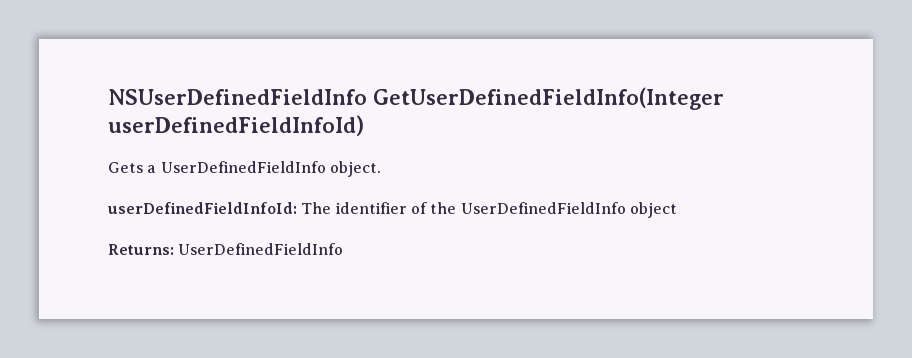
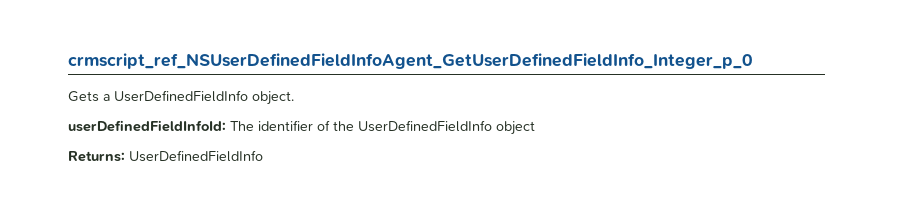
- NSUserDefinedFieldInfo GetUserDefinedFieldInfo(Integer userDefinedFieldInfoId)
+ crmscript_ref_NSUserDefinedFieldInfoAgent_GetUserDefinedFieldInfo_Integer_p_0

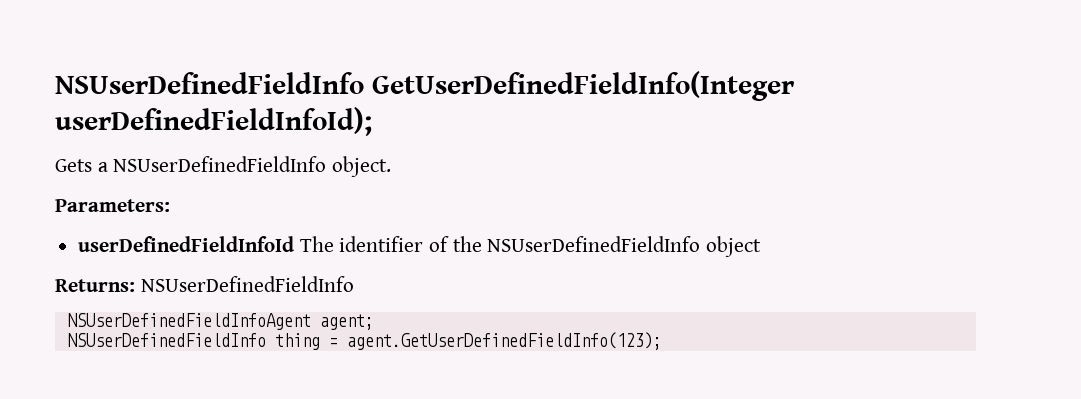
- crmscript_ref_NSUserDefinedFieldInfoAgent_GetUserDefinedFieldInfo_Integer_p_0
+ NSUserDefinedFieldInfo GetUserDefinedFieldInfo(Integer userDefinedFieldInfoId);
- Gets a UserDefinedFieldInfo object.
+ Gets a NSUserDefinedFieldInfo object.
- userDefinedFieldInfoId: The identifier of the UserDefinedFieldInfo object
+ Parameters:
+ userDefinedFieldInfoId The identifier of the NSUserDefinedFieldInfo object
- Returns: UserDefinedFieldInfo
+ Returns: NSUserDefinedFieldInfo
+ NSUserDefinedFieldInfoAgent agent;
+ NSUserDefinedFieldInfo thing = agent.GetUserDefinedFieldInfo(123);

